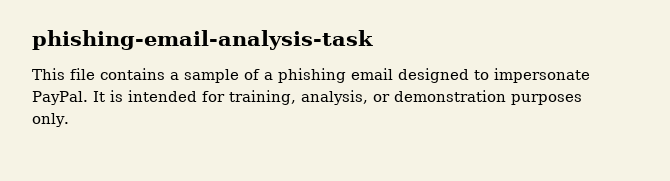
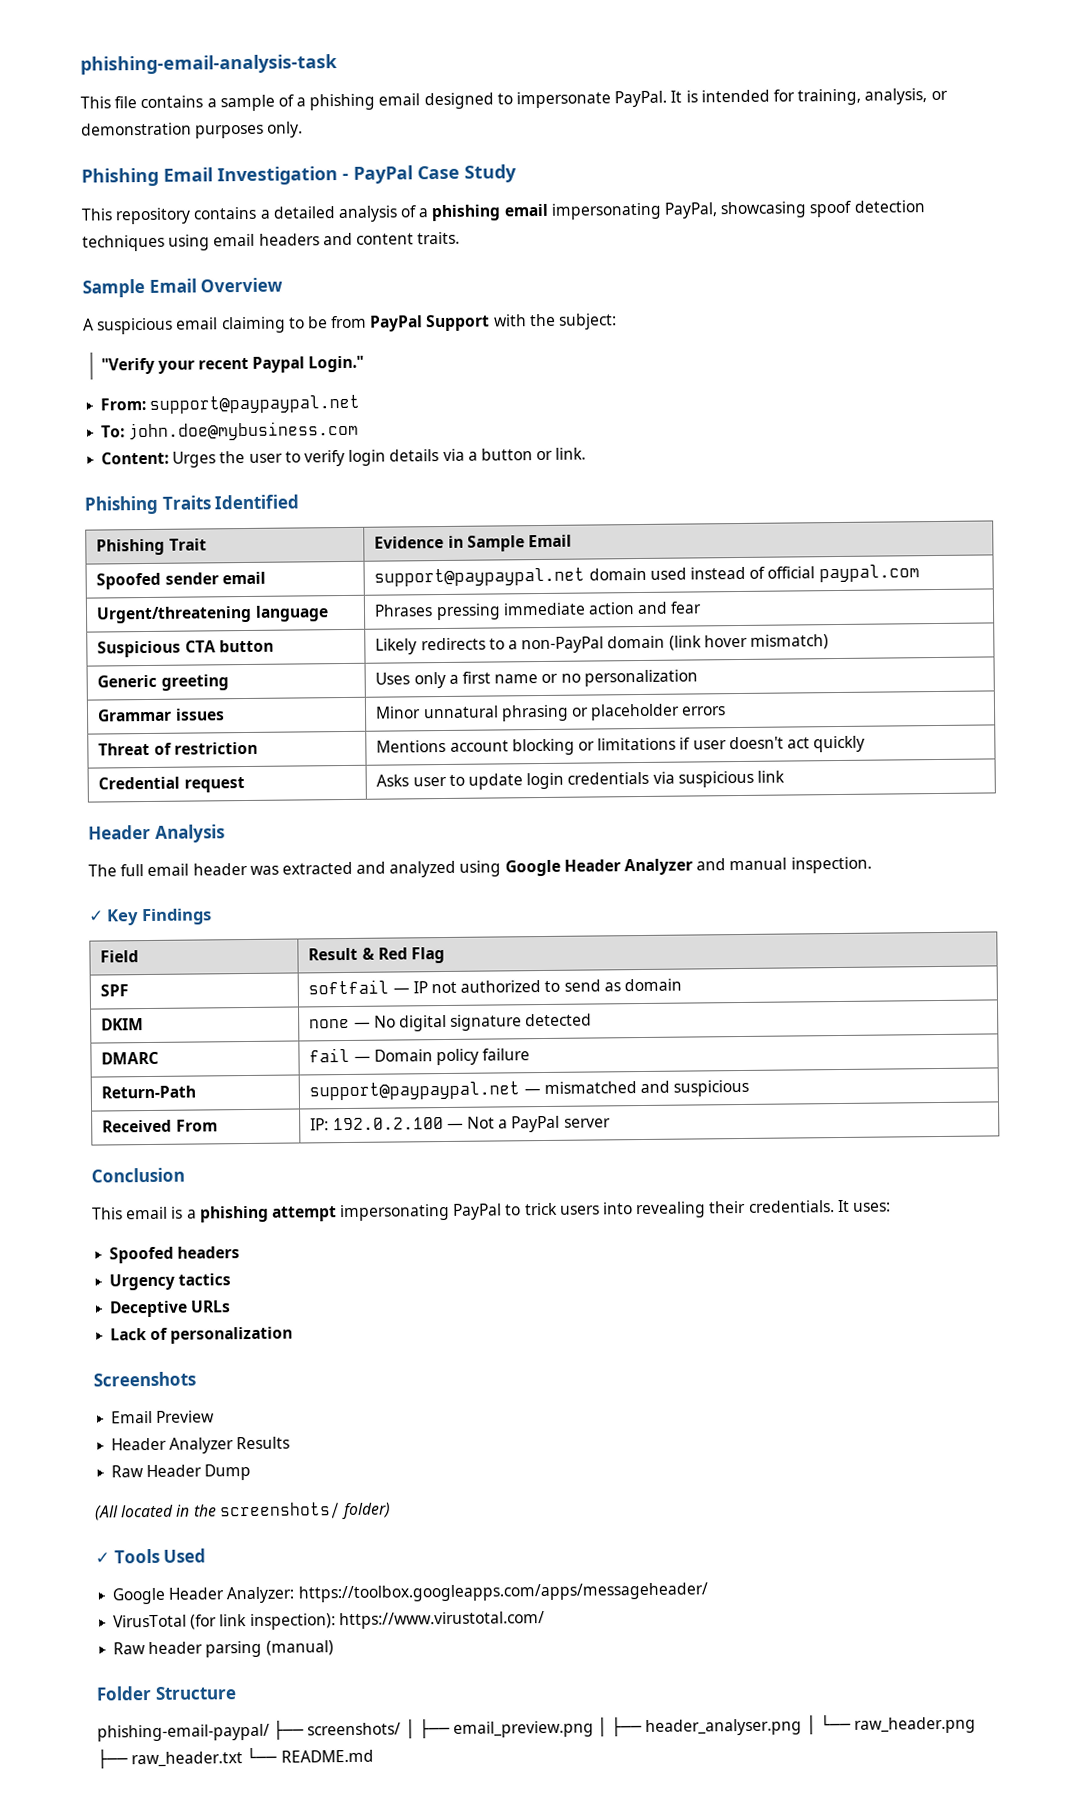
+ Phishing Email Investigation - PayPal Case Study
+ This repository contains a detailed analysis of a phishing email impersonating PayPal, showcasing spoof detection techniques using email headers and content traits.
+ Sample Email Overview
+ A suspicious email claiming to be from PayPal Support with the subject:
+ "Verify your recent Paypal Login."
+ From: support@paypaypal.net
+ To: john.doe@mybusiness.com
+ Content: Urges the user to verify login details via a button or link.
+ Phishing Traits Identified
+ Phishing Trait | Evidence in Sample Email
+ Spoofed sender email | support@paypaypal.net domain used instead of official paypal.com
+ Urgent/threatening language | Phrases pressing immediate action and fear
+ Suspicious CTA button | Likely redirects to a non-PayPal domain (link hover mismatch)
+ Generic greeting | Uses only a first name or no personalization
+ Grammar issues | Minor unnatural phrasing or placeholder errors
+ Threat of restriction | Mentions account blocking or limitations if user doesn't act quickly
+ Credential request | Asks user to update login credentials via suspicious link
+ Header Analysis
+ The full email header was extracted and analyzed using Google Header Analyzer and manual inspection.
+ ✓ Key Findings
+ Field | Result & Red Flag
+ SPF | softfail — IP not authorized to send as domain
+ DKIM | none — No digital signature detected
+ DMARC | fail — Domain policy failure
+ Return-Path | support@paypaypal.net — mismatched and suspicious
+ Received From | IP: 192.0.2.100 — Not a PayPal server
+ Conclusion
+ This email is a phishing attempt impersonating PayPal to trick users into revealing their credentials. It uses:
+ Spoofed headers
+ Urgency tactics
+ Deceptive URLs
+ Lack of personalization
+ Screenshots
+ Email Preview
+ Header Analyzer Results
+ Raw Header Dump
+ (All located in the screenshots/ folder)
+ ✓ Tools Used
+ Google Header Analyzer: https://toolbox.googleapps.com/apps/messageheader/
+ VirusTotal (for link inspection): https://www.virustotal.com/
+ Raw header parsing (manual)
+ Folder Structure
+ phishing-email-paypal/ ├── screenshots/ │ ├── email_preview.png │ ├── header_analyser.png │ └── raw_header.png ├── raw_header.txt └── README.md

